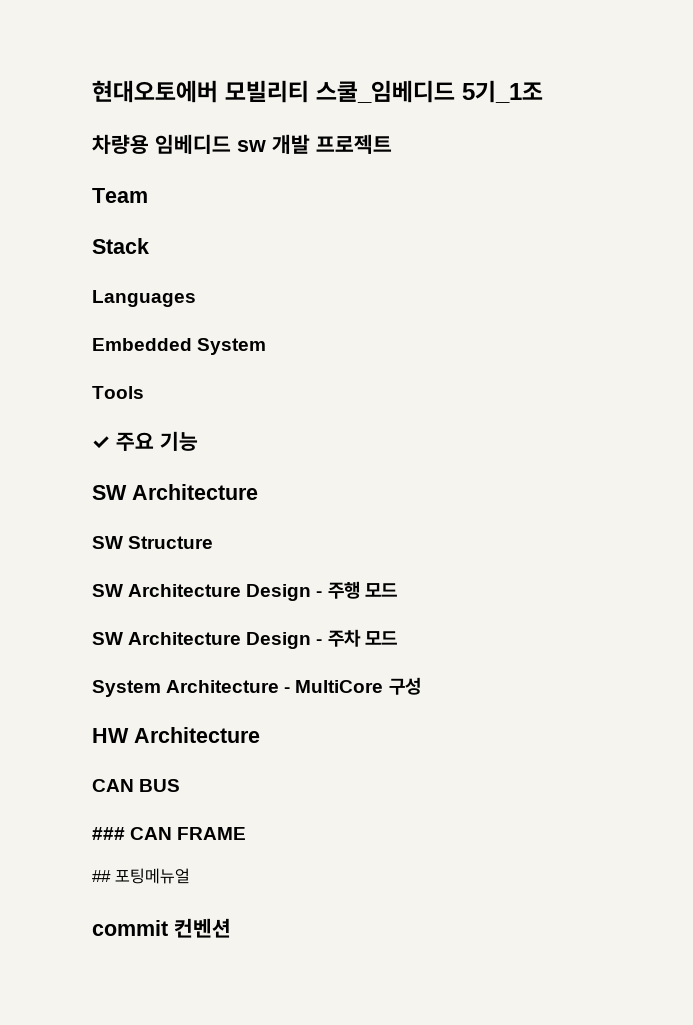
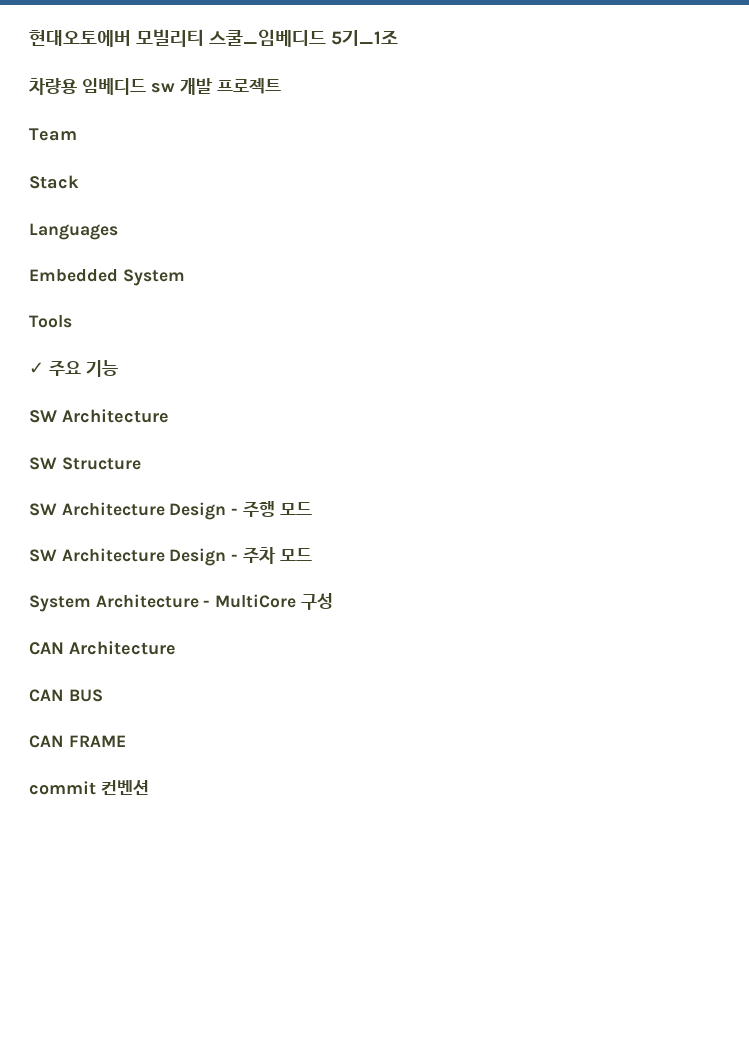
- HW Architecture
+ CAN Architecture
- ### CAN FRAME
+ CAN FRAME
- ## 포팅메뉴얼

